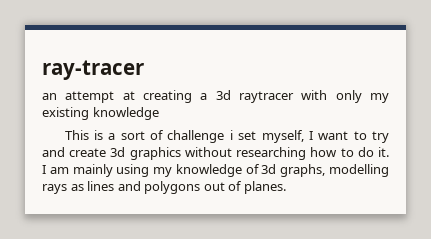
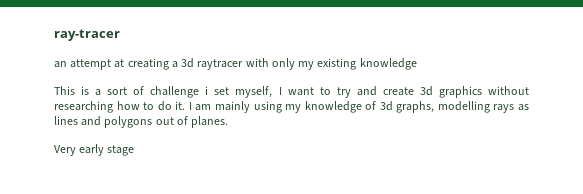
+ Very early stage

